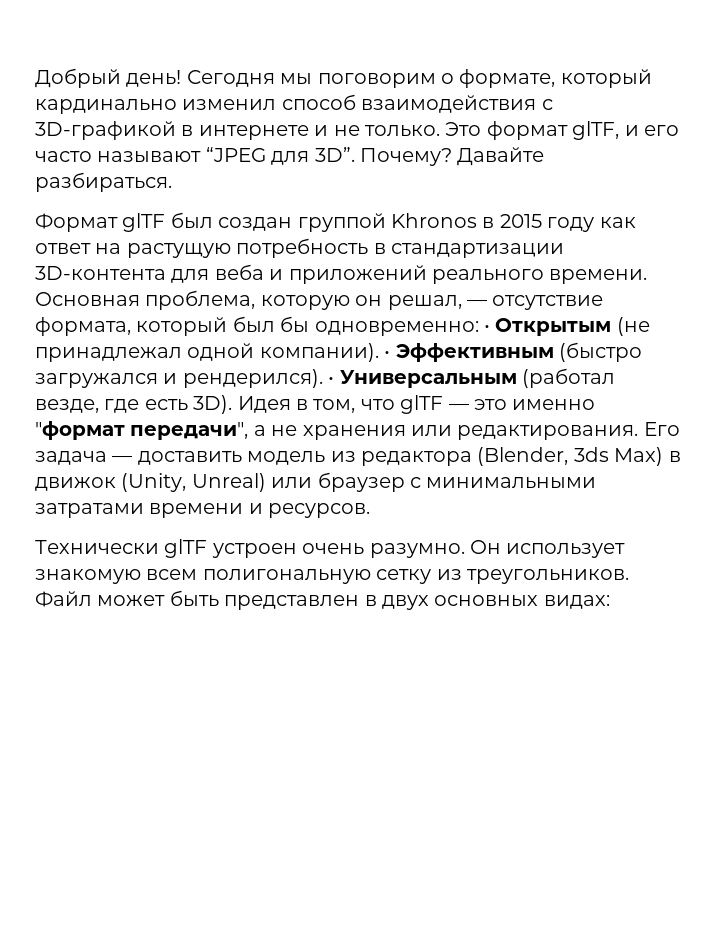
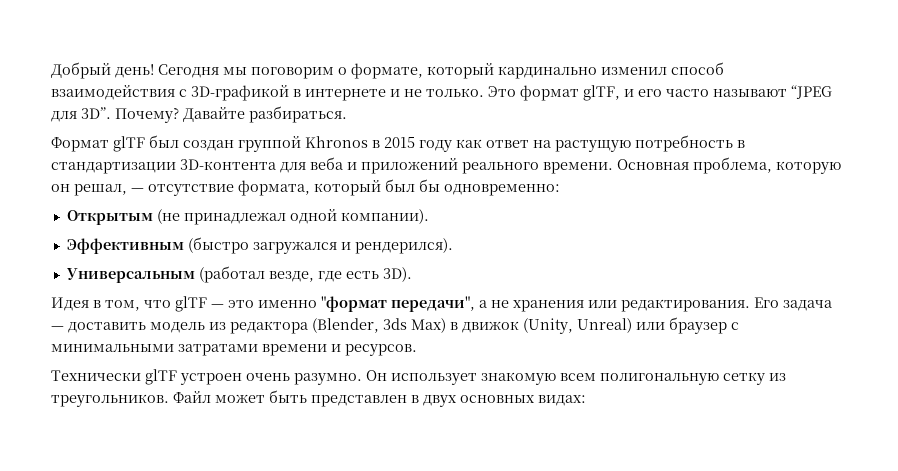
- Основная проблема, которую он решал, — отсутствие формата, который был бы одновременно: • Открытым (не принадлежал одной компании). • Эффективным (быстро загружался и рендерился). • Универсальным (работал везде, где есть 3D). Идея в том, что glTF — это именно "формат передачи", а не хранения или редактирования.
+ Основная проблема, которую он решал, — отсутствие формата, который был бы одновременно:
+ Открытым (не принадлежал одной компании).
+ Эффективным (быстро загружался и рендерился).
+ Универсальным (работал везде, где есть 3D).
+ Идея в том, что glTF — это именно "формат передачи", а не хранения или редактирования.

